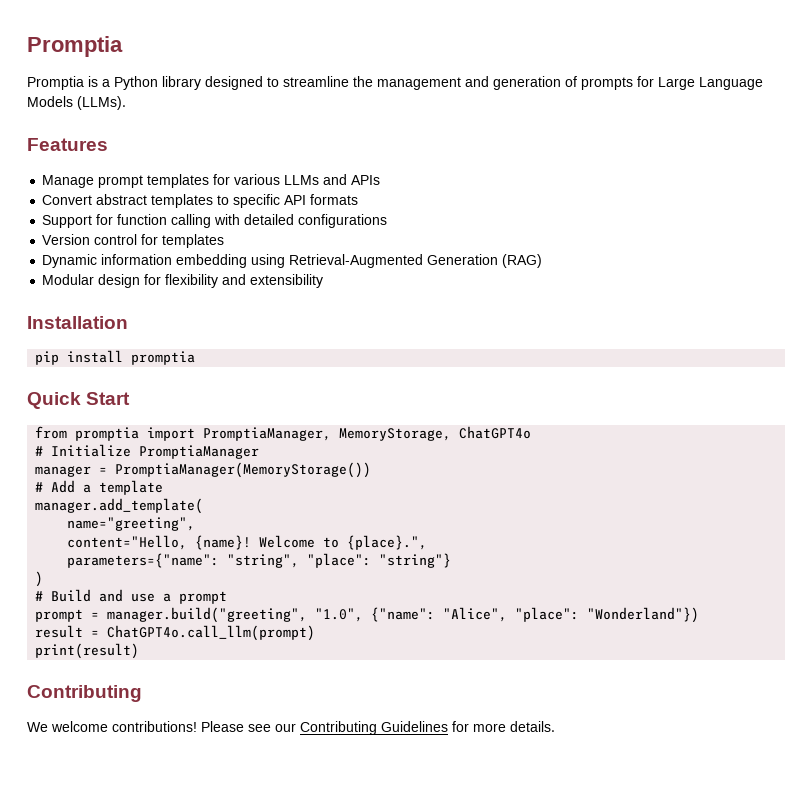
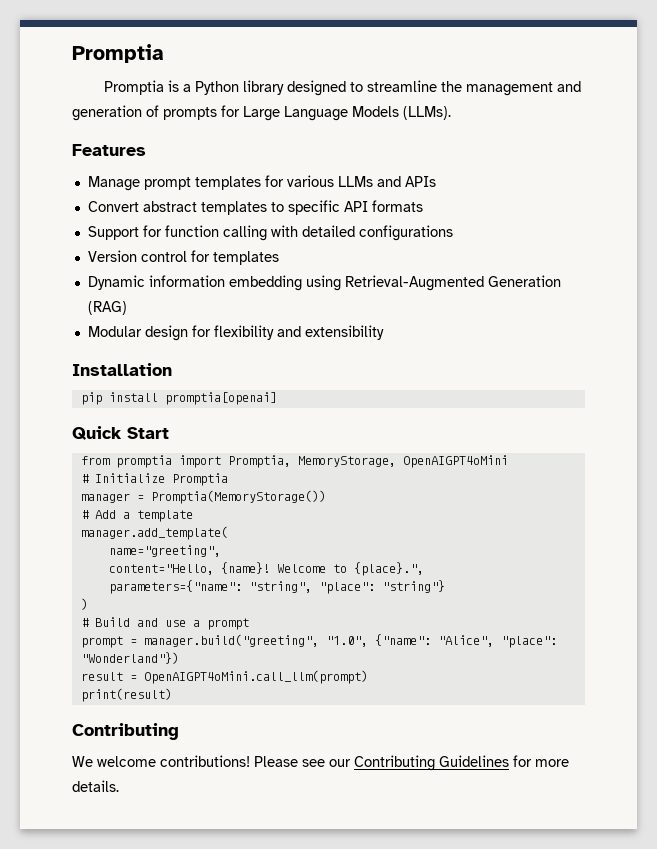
- pip install promptia
+ pip install promptia[openai]
- from promptia import PromptiaManager, MemoryStorage, ChatGPT4o
+ from promptia import Promptia, MemoryStorage, OpenAIGPT4oMini
- # Initialize PromptiaManager
+ # Initialize Promptia
- manager = PromptiaManager(MemoryStorage())
+ manager = Promptia(MemoryStorage())
- result = ChatGPT4o.call_llm(prompt)
+ result = OpenAIGPT4oMini.call_llm(prompt)

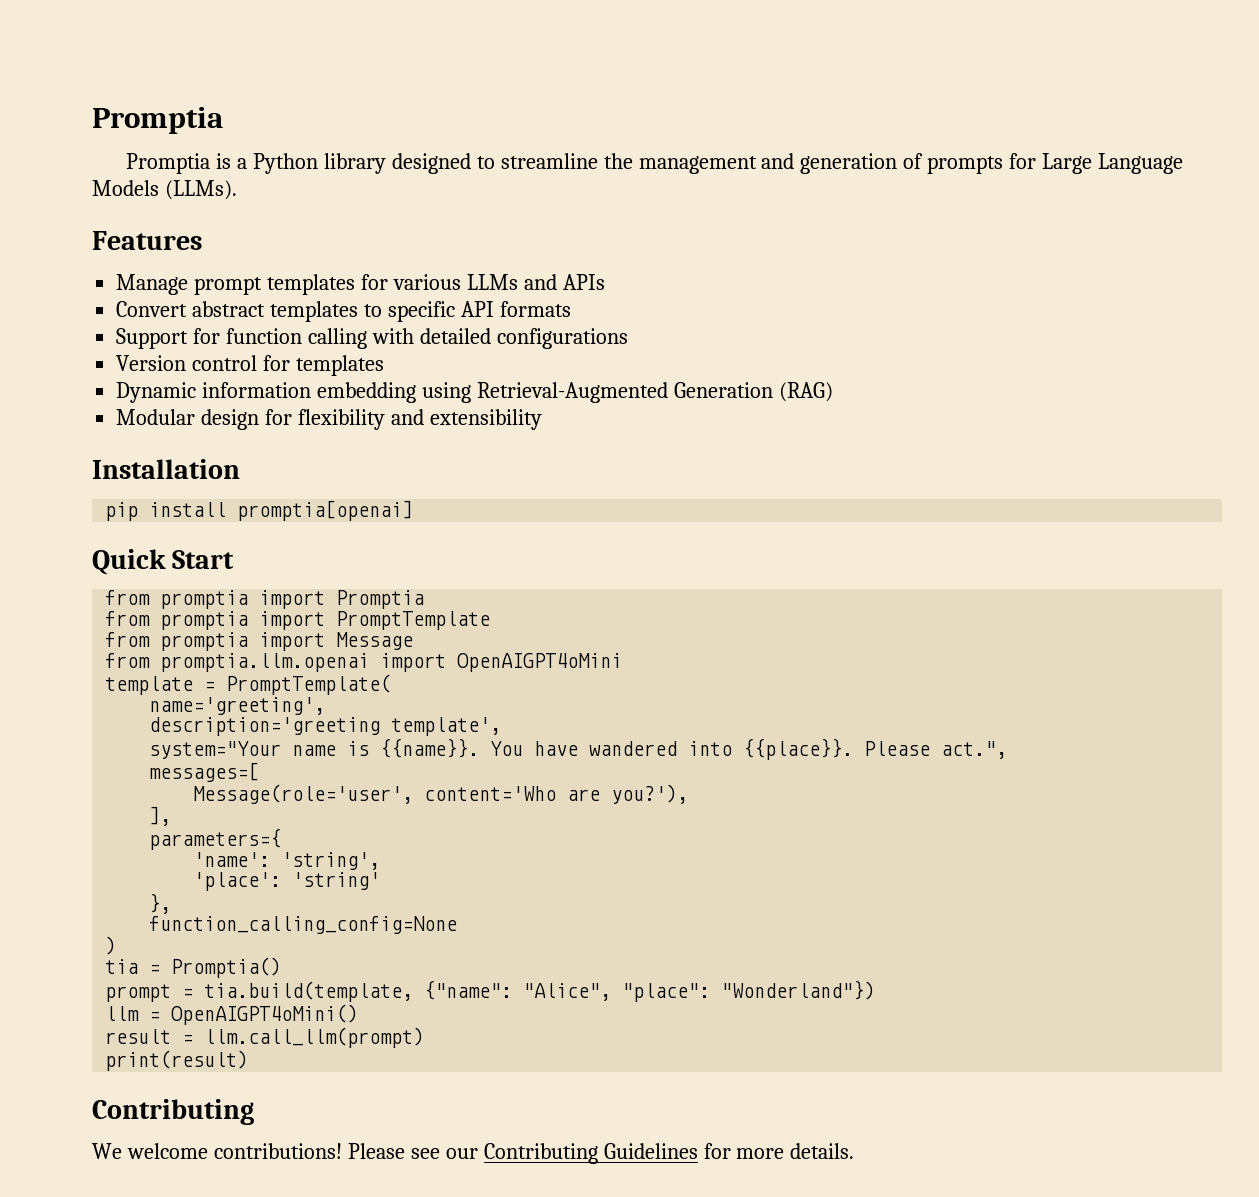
- from promptia import Promptia, MemoryStorage, OpenAIGPT4oMini
- # Initialize Promptia
- manager = Promptia(MemoryStorage())
- # Add a template
- manager.add_template(
- name="greeting",
- content="Hello, {name}! Welcome to {place}.",
- parameters={"name": "string", "place": "string"}
+ from promptia import Promptia
+ from promptia import PromptTemplate
+ from promptia import Message
+ from promptia.llm.openai import OpenAIGPT4oMini
+ template = PromptTemplate(
+ name='greeting',
+ description='greeting template',
+ system="Your name is {{name}}. You have wandered into {{place}}. Please act.",
+ messages=[
+ Message(role='user', content='Who are you?'),
+ ],
+ parameters={
+ 'name': 'string',
+ 'place': 'string'
+ },
+ function_calling_config=None
  )
- # Build and use a prompt
+ tia = Promptia()
- prompt = manager.build("greeting", "1.0", {"name": "Alice", "place": "Wonderland"})
+ prompt = tia.build(template, {"name": "Alice", "place": "Wonderland"})
+ llm = OpenAIGPT4oMini()
- result = OpenAIGPT4oMini.call_llm(prompt)
+ result = llm.call_llm(prompt)

